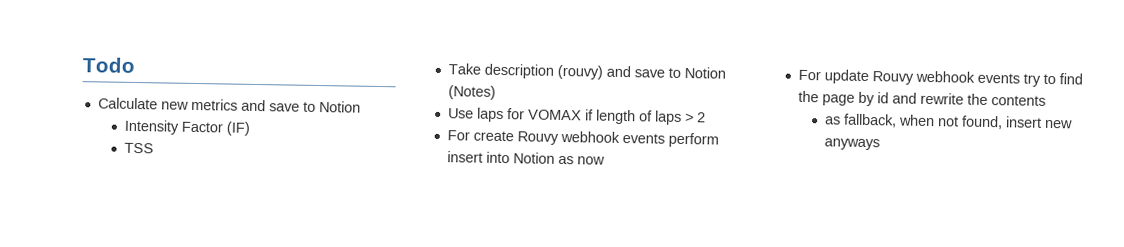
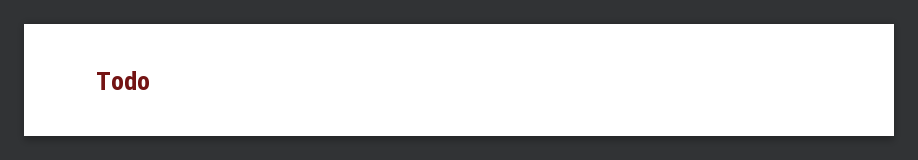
- Calculate new metrics and save to Notion
- Intensity Factor (IF)
- TSS
- Take description (rouvy) and save to Notion (Notes)
- Use laps for VOMAX if length of laps > 2
- For create Rouvy webhook events perform insert into Notion as now
- For update Rouvy webhook events try to find the page by id and rewrite the contents
- as fallback, when not found, insert new anyways

